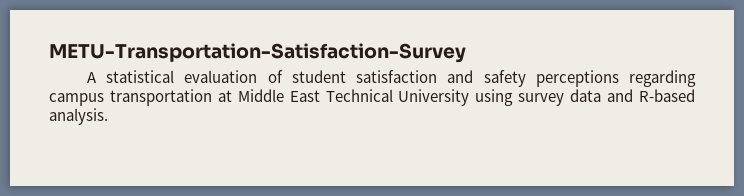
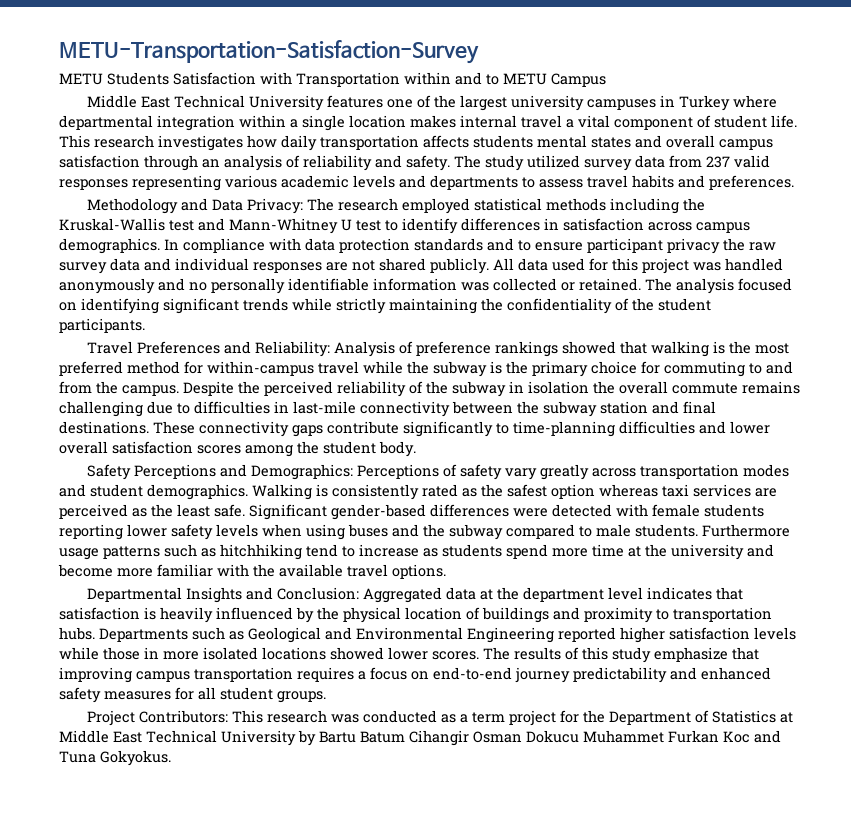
- A statistical evaluation of student satisfaction and safety perceptions regarding campus transportation at Middle East Technical University using survey data and R-based analysis.
+ METU Students Satisfaction with Transportation within and to METU Campus
+ Middle East Technical University features one of the largest university campuses in Turkey where departmental integration within a single location makes internal travel a vital component of student life. This research investigates how daily transportation affects students mental states and overall campus satisfaction through an analysis of reliability and safety. The study utilized survey data from 237 valid responses representing various academic levels and departments to assess travel habits and preferences.
+ Methodology and Data Privacy: The research employed statistical methods including the Kruskal-Wallis test and Mann-Whitney U test to identify differences in satisfaction across campus demographics. In compliance with data protection standards and to ensure participant privacy the raw survey data and individual responses are not shared publicly. All data used for this project was handled anonymously and no personally identifiable information was collected or retained. The analysis focused on identifying significant trends while strictly maintaining the confidentiality of the student participants.
+ Travel Preferences and Reliability: Analysis of preference rankings showed that walking is the most preferred method for within-campus travel while the subway is the primary choice for commuting to and from the campus. Despite the perceived reliability of the subway in isolation the overall commute remains challenging due to difficulties in last-mile connectivity between the subway station and final destinations. These connectivity gaps contribute significantly to time-planning difficulties and lower overall satisfaction scores among the student body.
+ Safety Perceptions and Demographics: Perceptions of safety vary greatly across transportation modes and student demographics. Walking is consistently rated as the safest option whereas taxi services are perceived as the least safe. Significant gender-based differences were detected with female students reporting lower safety levels when using buses and the subway compared to male students. Furthermore usage patterns such as hitchhiking tend to increase as students spend more time at the university and become more familiar with the available travel options.
+ Departmental Insights and Conclusion: Aggregated data at the department level indicates that satisfaction is heavily influenced by the physical location of buildings and proximity to transportation hubs. Departments such as Geological and Environmental Engineering reported higher satisfaction levels while those in more isolated locations showed lower scores. The results of this study emphasize that improving campus transportation requires a focus on end-to-end journey predictability and enhanced safety measures for all student groups.
+ Project Contributors: This research was conducted as a term project for the Department of Statistics at Middle East Technical University by Bartu Batum Cihangir Osman Dokucu Muhammet Furkan Koc and Tuna Gokyokus.

